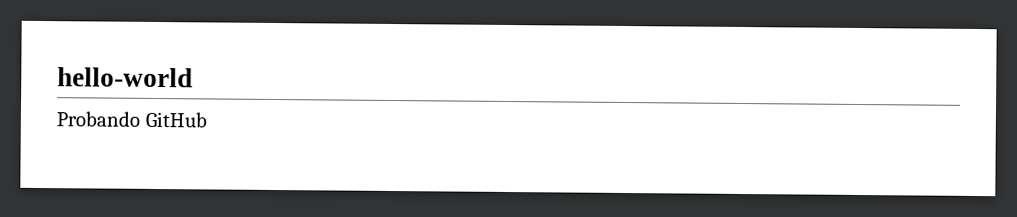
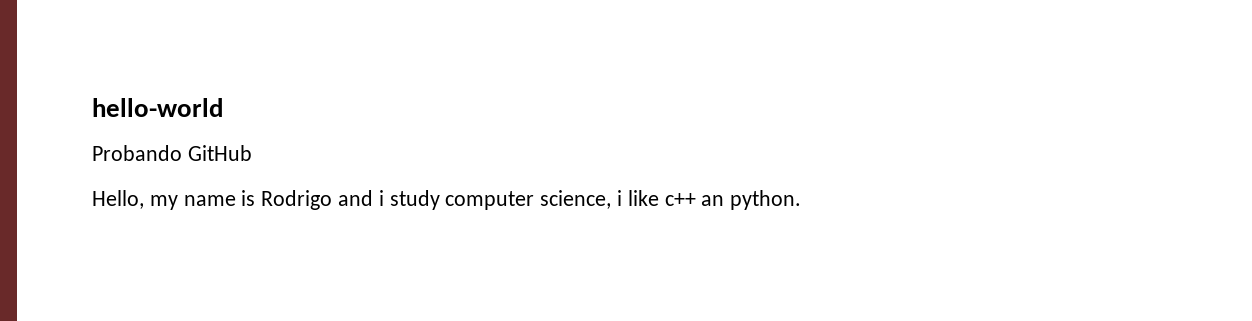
+ Hello, my name is Rodrigo and i study computer science, i like c++ an python.

